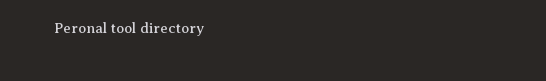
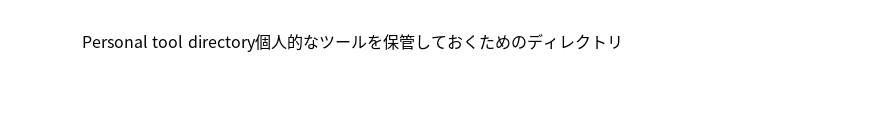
- Peronal tool directory
+ Personal tool directory個人的なツールを保管しておくためのディレクトリ

